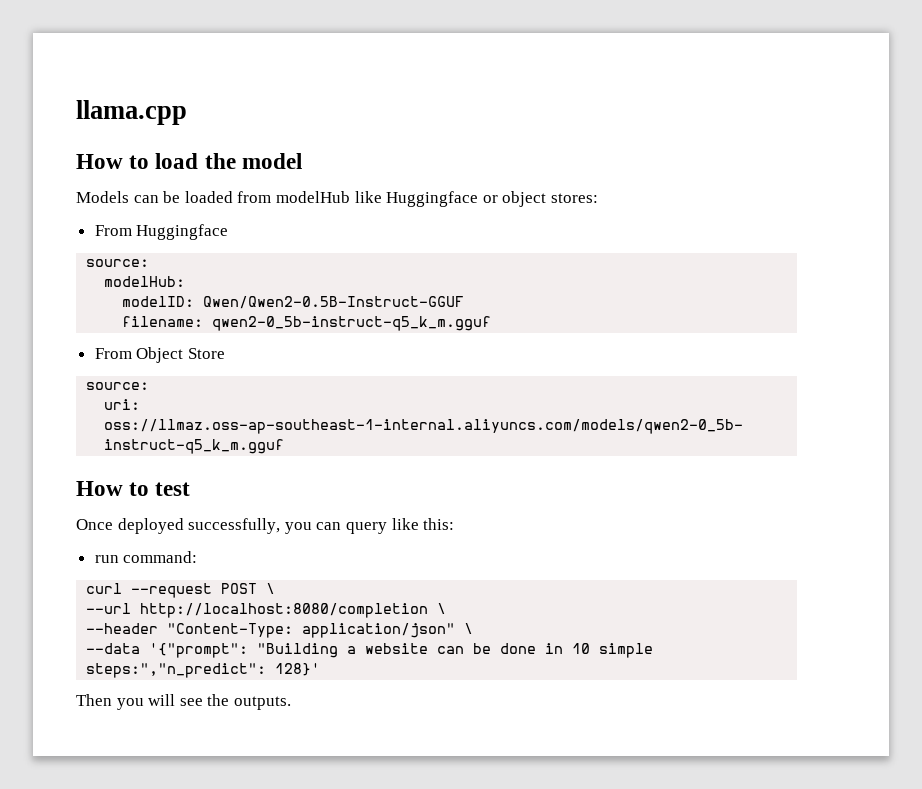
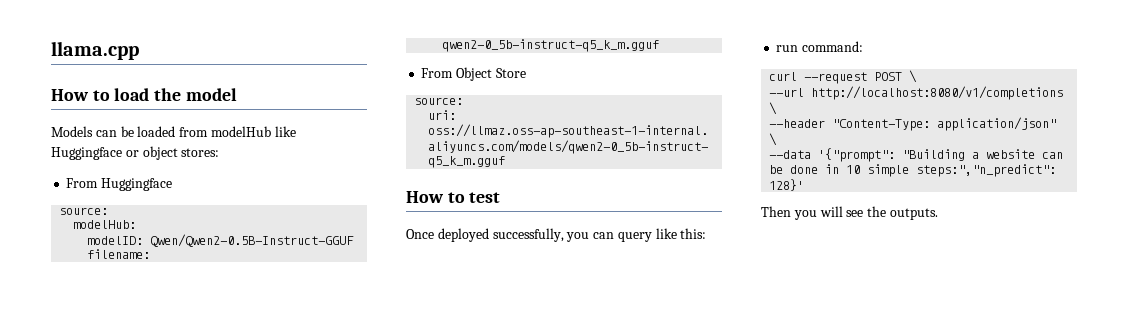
- --url http://localhost:8080/completion \
+ --url http://localhost:8080/v1/completions \

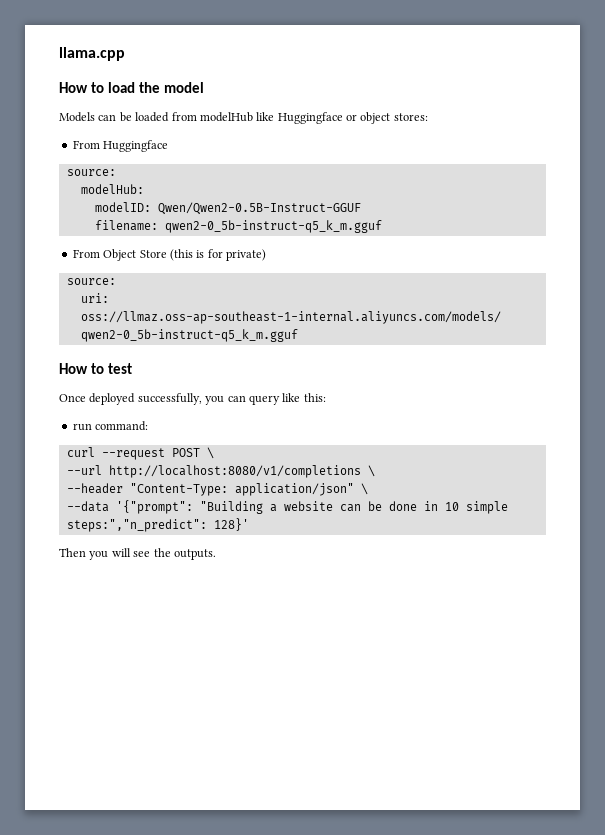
- From Object Store
+ From Object Store (this is for private)

